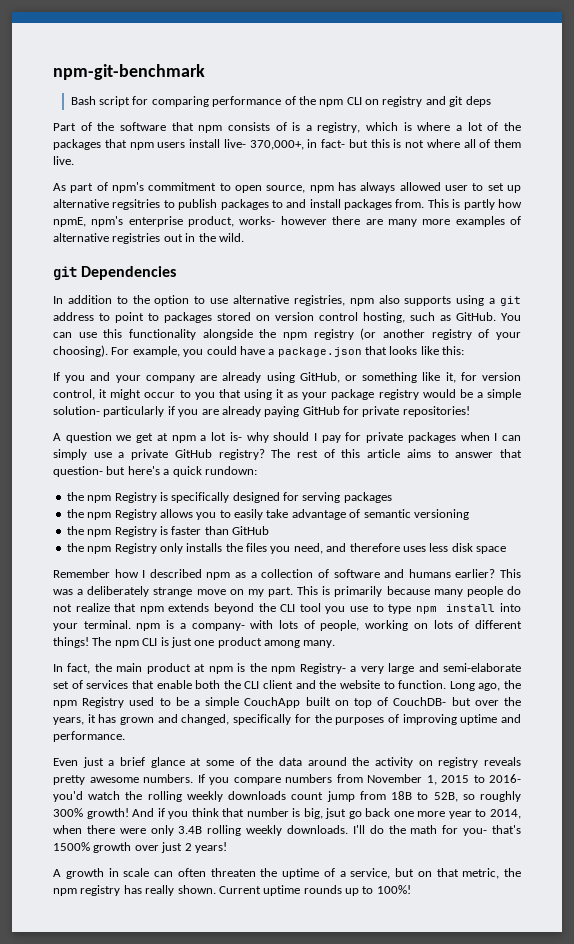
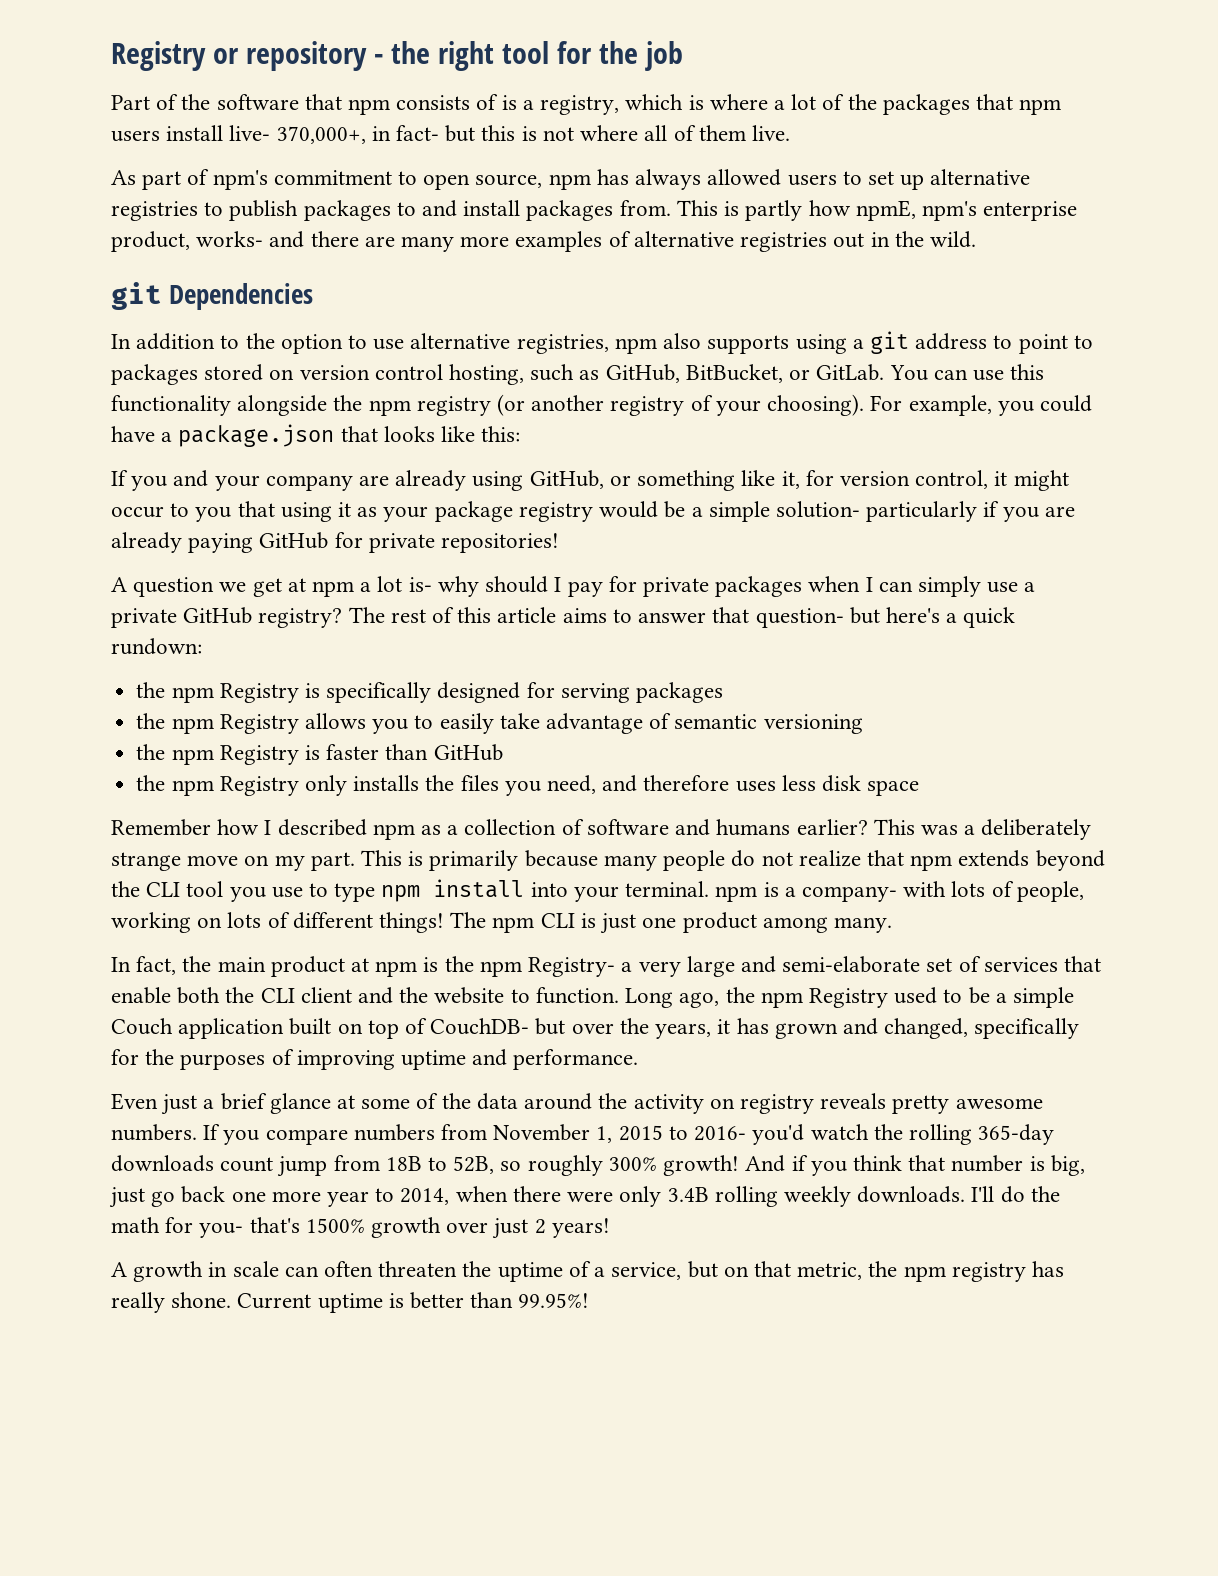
- npm-git-benchmark
- Bash script for comparing performance of the npm CLI on registry and git deps
+ Registry or repository - the right tool for the job
- As part of npm's commitment to open source, npm has always allowed user to set up alternative regsitries to publish packages to and install packages from.
+ As part of npm's commitment to open source, npm has always allowed users to set up alternative registries to publish packages to and install packages from.
- This is partly how npmE, npm's enterprise product, works- however there are many more examples of alternative registries out in the wild.
+ This is partly how npmE, npm's enterprise product, works- and there are many more examples of alternative registries out in the wild.
- In addition to the option to use alternative registries, npm also supports using a git address to point to packages stored on version control hosting, such as GitHub.
+ In addition to the option to use alternative registries, npm also supports using a git address to point to packages stored on version control hosting, such as GitHub, BitBucket, or GitLab.
- Long ago, the npm Registry used to be a simple CouchApp built on top of CouchDB- but over the years, it has grown and changed, specifically for the purposes of improving uptime and performance.
+ Long ago, the npm Registry used to be a simple Couch application built on top of CouchDB- but over the years, it has grown and changed, specifically for the purposes of improving uptime and performance.
- If you compare numbers from November 1, 2015 to 2016- you'd watch the rolling weekly downloads count jump from 18B to 52B, so roughly 300% growth!
+ If you compare numbers from November 1, 2015 to 2016- you'd watch the rolling 365-day downloads count jump from 18B to 52B, so roughly 300% growth!
- And if you think that number is big, jsut go back one more year to 2014, when there were only 3.4B rolling weekly downloads.
+ And if you think that number is big, just go back one more year to 2014, when there were only 3.4B rolling weekly downloads.
- A growth in scale can often threaten the uptime of a service, but on that metric, the npm registry has really shown.
+ A growth in scale can often threaten the uptime of a service, but on that metric, the npm registry has really shone.
- Current uptime rounds up to 100%!
+ Current uptime is better than 99.95%!

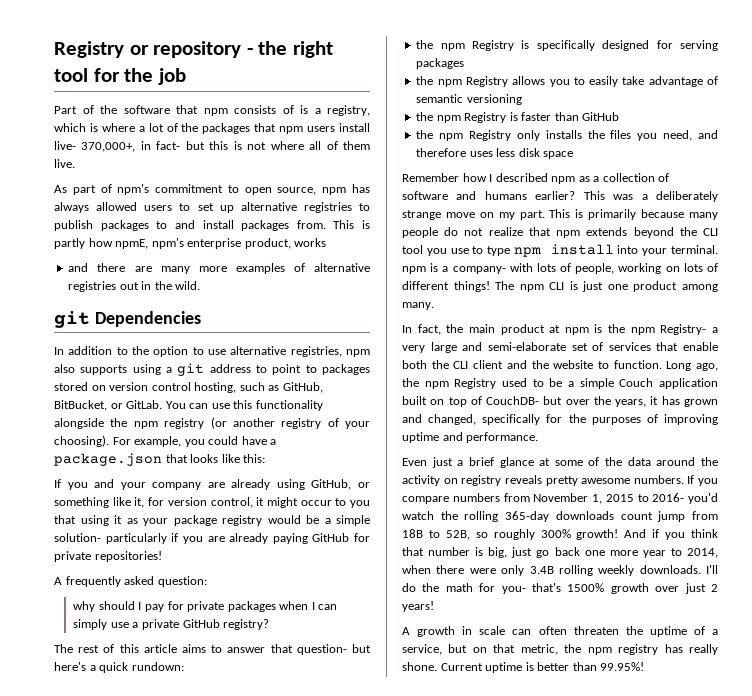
- This is partly how npmE, npm's enterprise product, works- and there are many more examples of alternative registries out in the wild.
+ This is partly how npmE, npm's enterprise product, works
+ and there are many more examples of alternative registries out in the wild.
- A question we get at npm a lot is- why should I pay for private packages when I can simply use a private GitHub registry? The rest of this article aims to answer that question- but here's a quick rundown:
+ A frequently asked question:
+ why should I pay for private packages when I can simply use a private GitHub registry?
+ The rest of this article aims to answer that question- but here's a quick rundown:

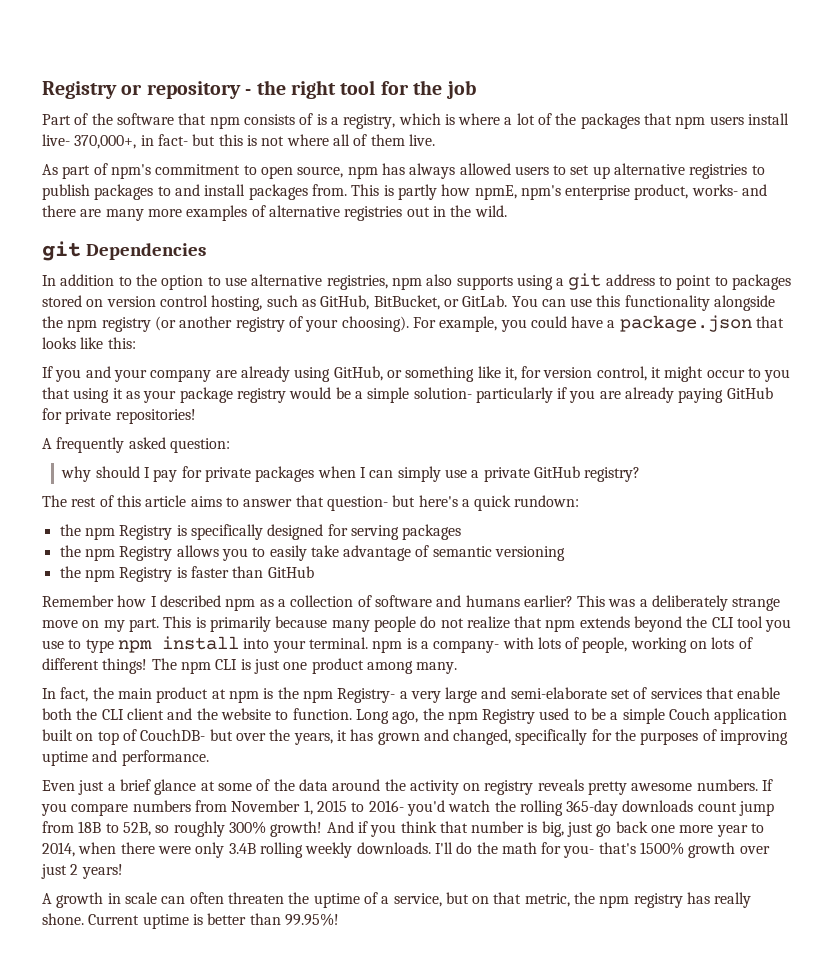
- This is partly how npmE, npm's enterprise product, works
- and there are many more examples of alternative registries out in the wild.
+ This is partly how npmE, npm's enterprise product, works- and there are many more examples of alternative registries out in the wild.
- the npm Registry only installs the files you need, and therefore uses less disk space

